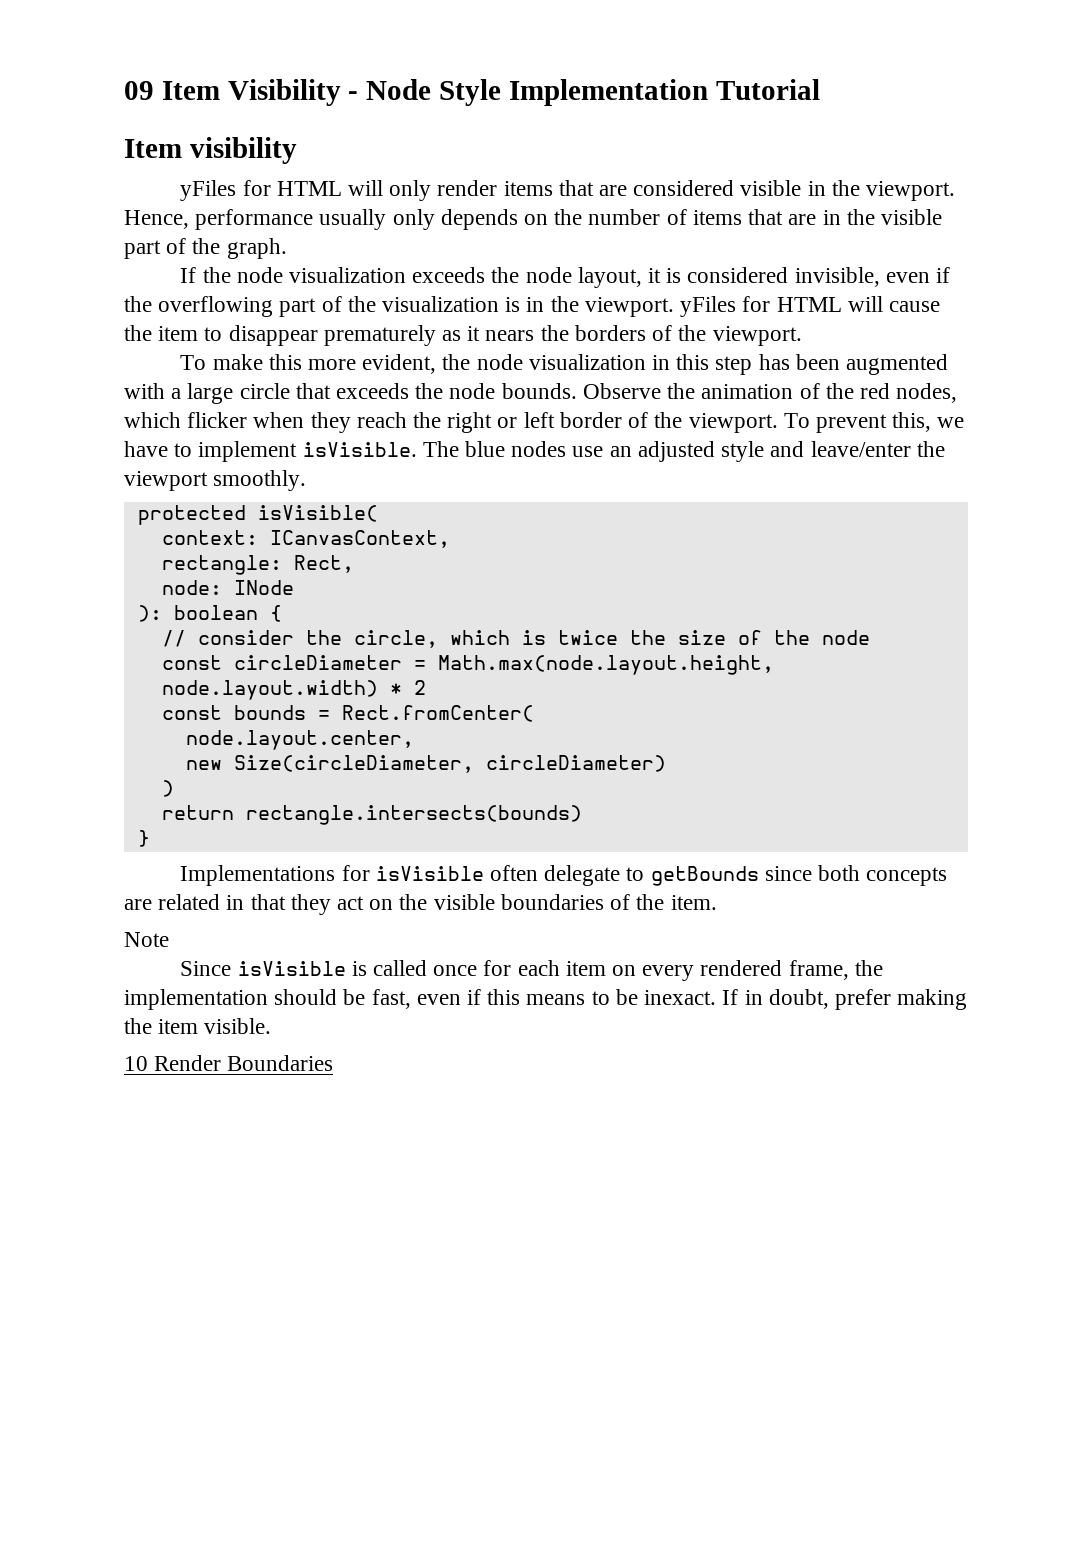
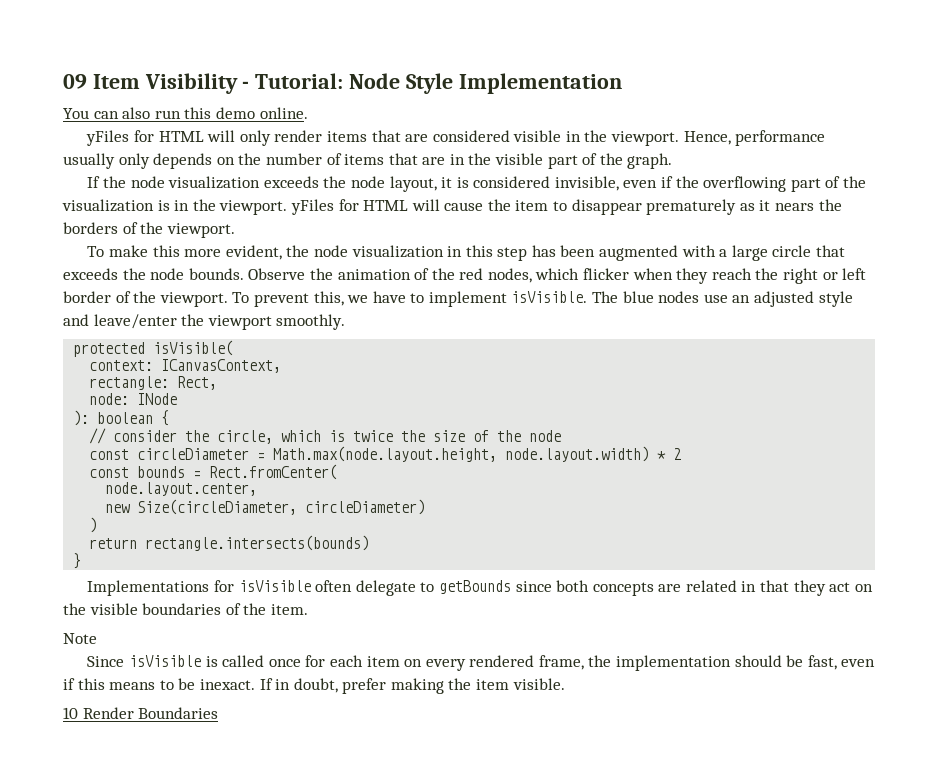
- 09 Item Visibility - Node Style Implementation Tutorial
- Item visibility
+ 09 Item Visibility - Tutorial: Node Style Implementation
+ You can also run this demo online.

